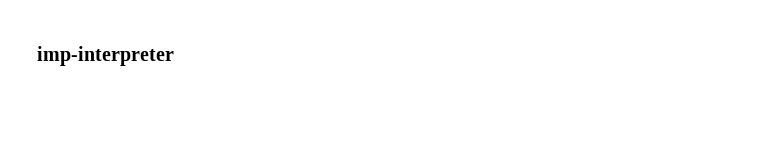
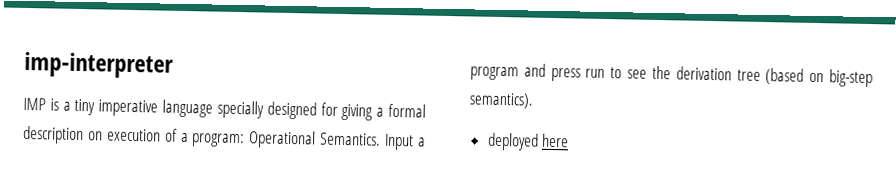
+ IMP is a tiny imperative language specially designed for giving a formal description on execution of a program: Operational Semantics. Input a program and press run to see the derivation tree (based on big-step semantics).
+ deployed here

